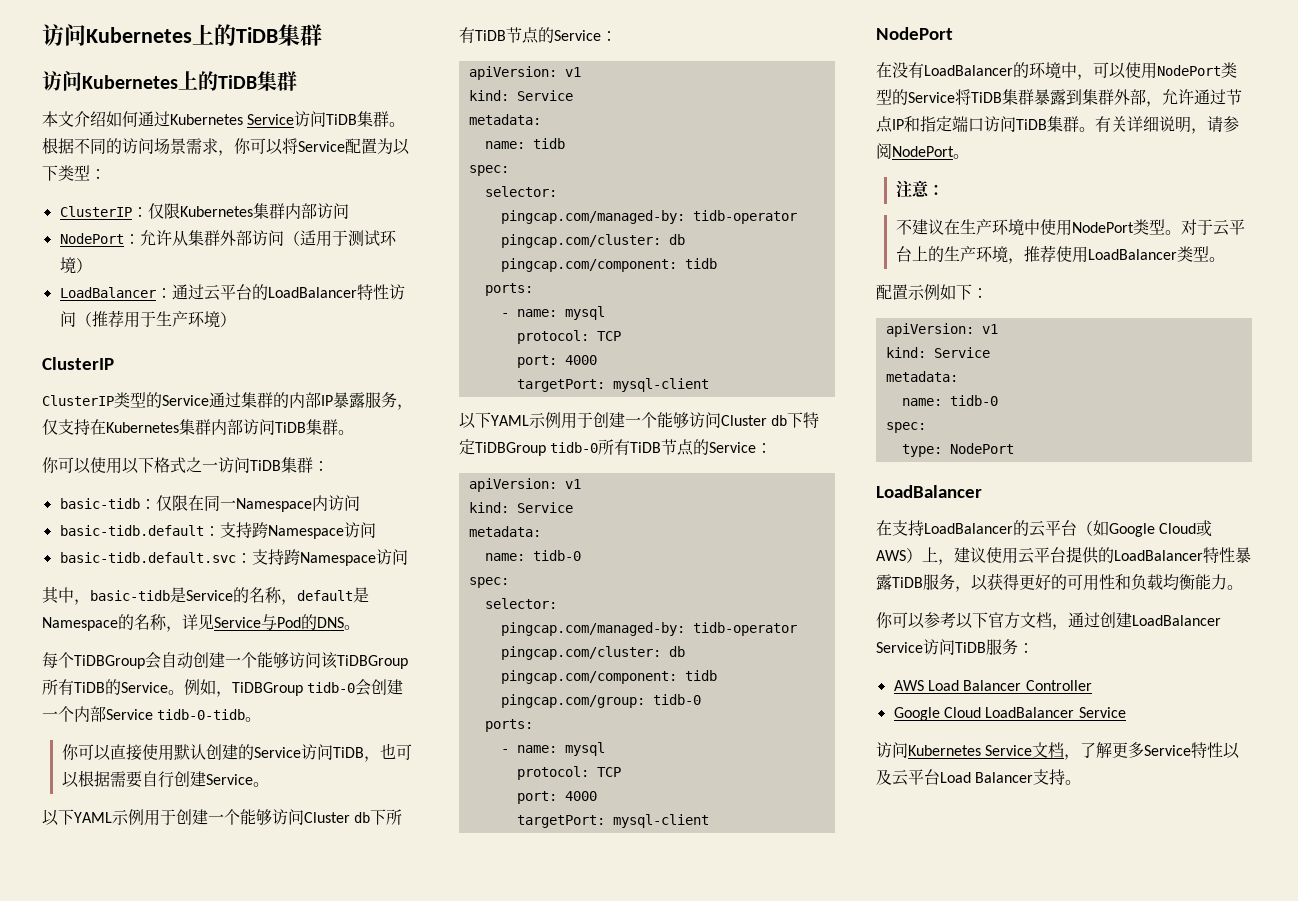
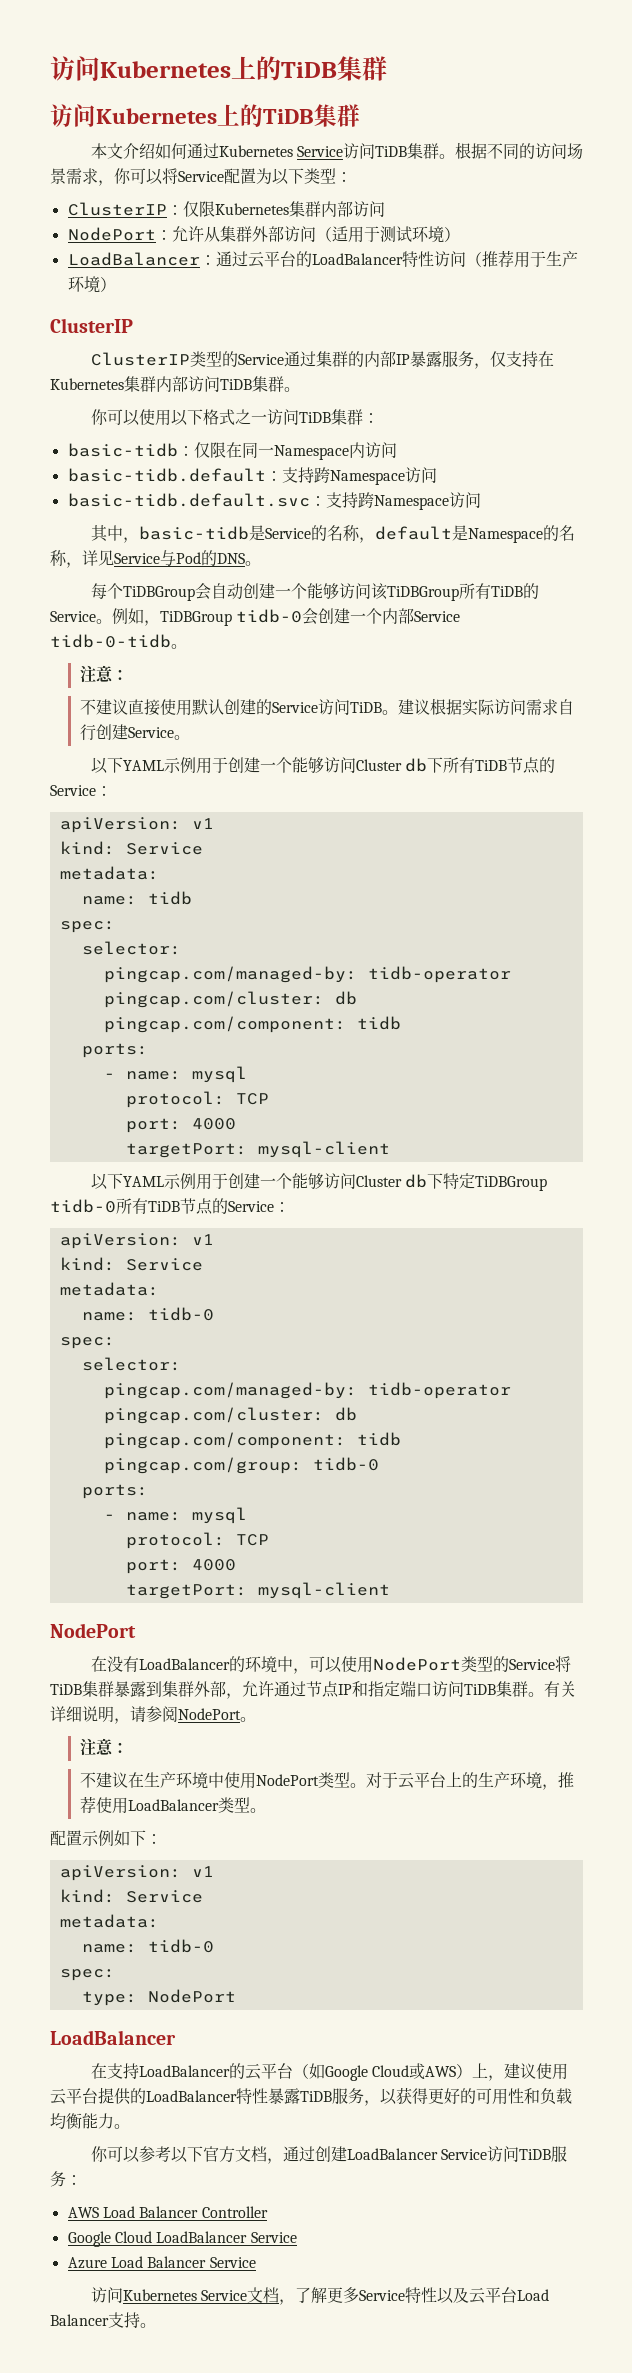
  例如，TiDBGroup tidb-0会创建一个内部Service tidb-0-tidb。
- 你可以直接使用默认创建的Service访问TiDB，也可以根据需要自行创建Service。
+ 注意：
+ 不建议直接使用默认创建的Service访问TiDB。建议根据实际访问需求自行创建Service。
+ Azure Load Balancer Service

